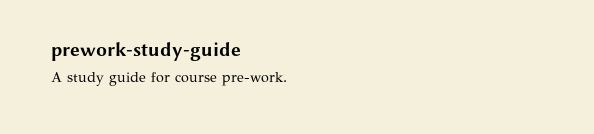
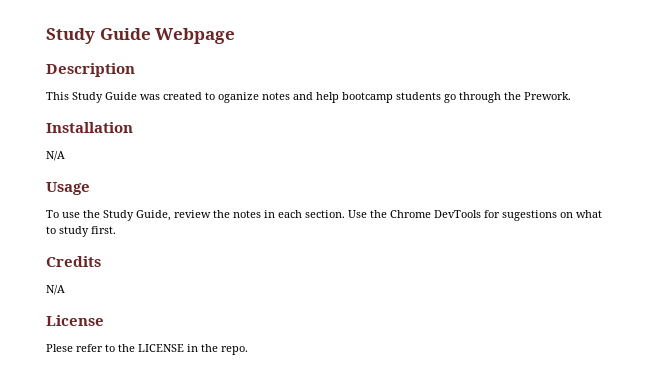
- prework-study-guide
- A study guide for course pre-work.
+ Study Guide Webpage
+ Description
+ This Study Guide was created to oganize notes and help bootcamp students go through the Prework.
+ Installation
+ N/A
+ Usage
+ To use the Study Guide, review the notes in each section. Use the Chrome DevTools for sugestions on what to study first.
+ Credits
+ N/A
+ License
+ Plese refer to the LICENSE in the repo.

